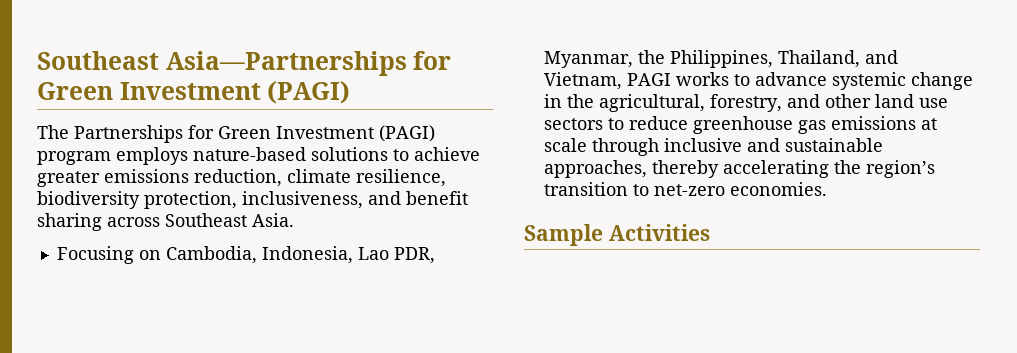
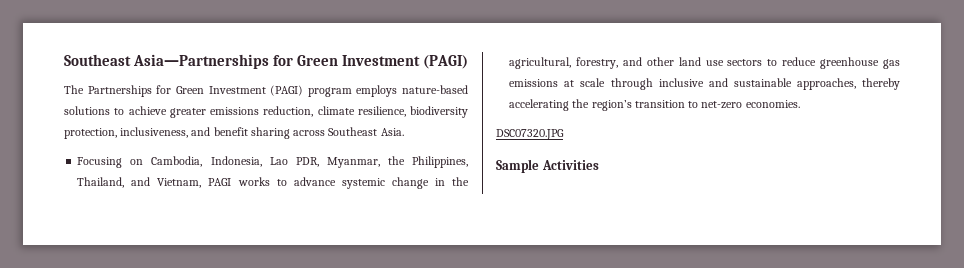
+ DSC07320.JPG

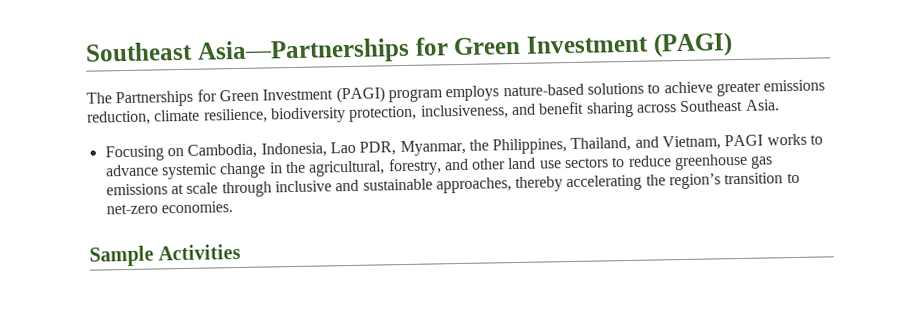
- DSC07320.JPG

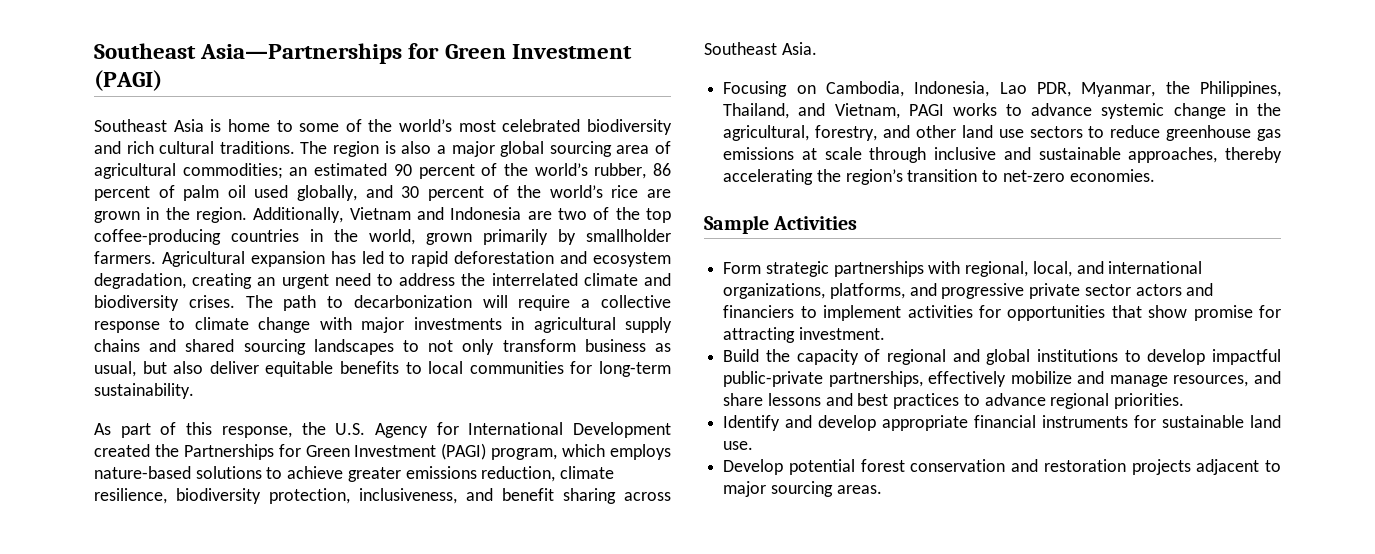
- The Partnerships for Green Investment (PAGI) program employs nature-based solutions to achieve greater emissions reduction, climate resilience, biodiversity protection, inclusiveness, and benefit sharing across Southeast Asia.
+ Southeast Asia is home to some of the world’s most celebrated biodiversity and rich cultural traditions. The region is also a major global sourcing area of agricultural commodities; an estimated 90 percent of the world’s rubber, 86 percent of palm oil used globally, and 30 percent of the world’s rice are grown in the region. Additionally, Vietnam and Indonesia are two of the top coffee-producing countries in the world, grown primarily by smallholder farmers. Agricultural expansion has led to rapid deforestation and ecosystem degradation, creating an urgent need to address the interrelated climate and biodiversity crises. The path to decarbonization will require a collective response to climate change with major investments in agricultural supply chains and shared sourcing landscapes to not only transform business as usual, but also deliver equitable benefits to local communities for long-term sustainability.
+ As part of this response, the U.S. Agency for International Development created the Partnerships for Green Investment (PAGI) program, which employs nature-based solutions to achieve greater emissions reduction, climate resilience, biodiversity protection, inclusiveness, and benefit sharing across Southeast Asia.
+ Form strategic partnerships with regional, local, and international organizations, platforms, and progressive private sector actors and financiers to implement activities for opportunities that show promise for attracting investment.
+ Build the capacity of regional and global institutions to develop impactful public-private partnerships, effectively mobilize and manage resources, and share lessons and best practices to advance regional priorities.
+ Identify and develop appropriate financial instruments for sustainable land use.
+ Develop potential forest conservation and restoration projects adjacent to major sourcing areas.

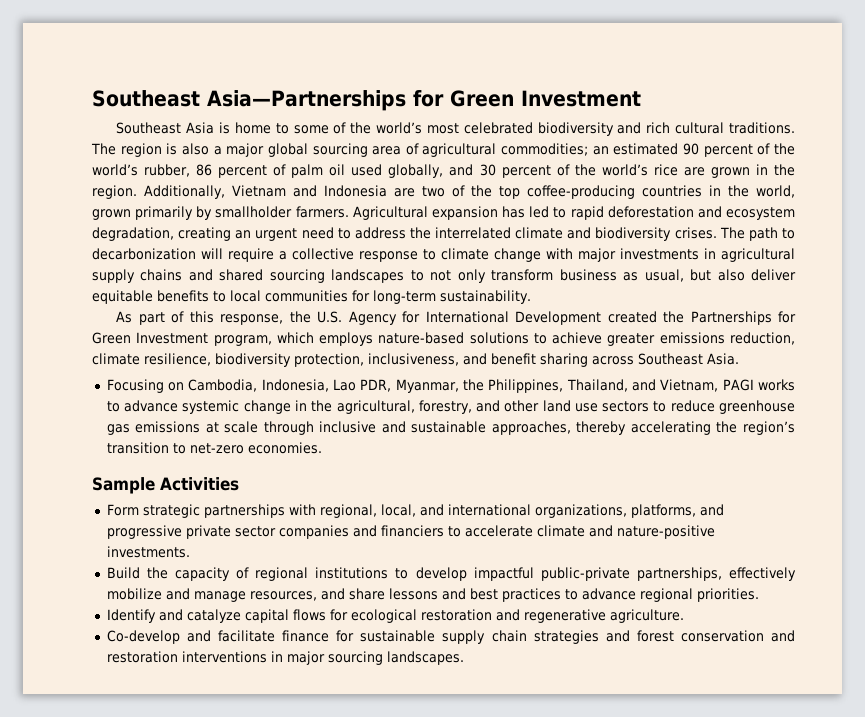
- Southeast Asia—Partnerships for Green Investment (PAGI)
+ Southeast Asia—Partnerships for Green Investment
- As part of this response, the U.S. Agency for International Development created the Partnerships for Green Investment (PAGI) program, which employs nature-based solutions to achieve greater emissions reduction, climate resilience, biodiversity protection, inclusiveness, and benefit sharing across Southeast Asia.
+ As part of this response, the U.S. Agency for International Development created the Partnerships for Green Investment program, which employs nature-based solutions to achieve greater emissions reduction, climate resilience, biodiversity protection, inclusiveness, and benefit sharing across Southeast Asia.
- Form strategic partnerships with regional, local, and international organizations, platforms, and progressive private sector actors and financiers to implement activities for opportunities that show promise for attracting investment.
+ Form strategic partnerships with regional, local, and international organizations, platforms, and progressive private sector companies and financiers to accelerate climate and nature-positive investments.
- Build the capacity of regional and global institutions to develop impactful public-private partnerships, effectively mobilize and manage resources, and share lessons and best practices to advance regional priorities.
+ Build the capacity of regional institutions to develop impactful public-private partnerships, effectively mobilize and manage resources, and share lessons and best practices to advance regional priorities.
- Identify and develop appropriate financial instruments for sustainable land use.
- Develop potential forest conservation and restoration projects adjacent to major sourcing areas.
+ Identify and catalyze capital flows for ecological restoration and regenerative agriculture.
+ Co-develop and facilitate finance for sustainable supply chain strategies and forest conservation and restoration interventions in major sourcing landscapes.

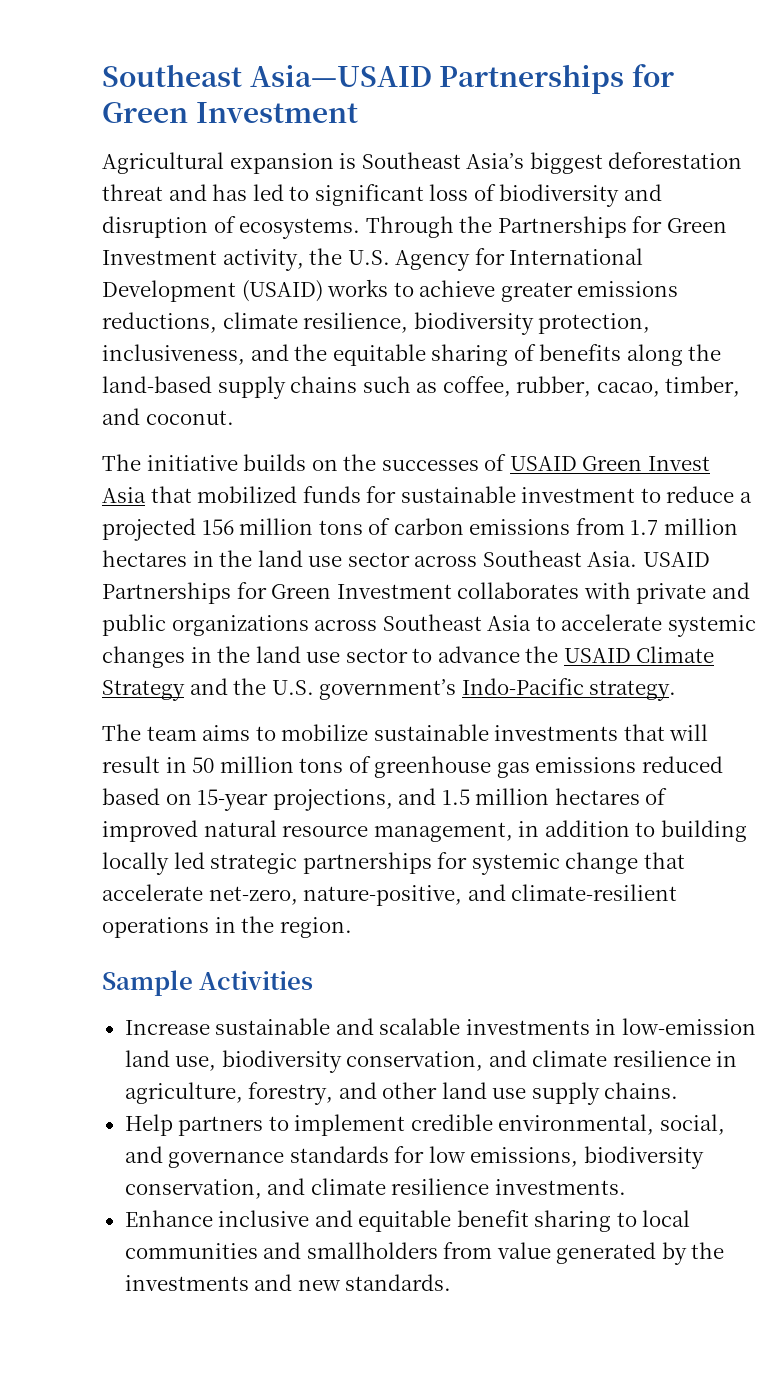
- Southeast Asia—Partnerships for Green Investment
+ Southeast Asia—USAID Partnerships for Green Investment
- Southeast Asia is home to some of the world’s most celebrated biodiversity and rich cultural traditions. The region is also a major global sourcing area of agricultural commodities; an estimated 90 percent of the world’s rubber, 86 percent of palm oil used globally, and 30 percent of the world’s rice are grown in the region. Additionally, Vietnam and Indonesia are two of the top coffee-producing countries in the world, grown primarily by smallholder farmers. Agricultural expansion has led to rapid deforestation and ecosystem degradation, creating an urgent need to address the interrelated climate and biodiversity crises. The path to decarbonization will require a collective response to climate change with major investments in agricultural supply chains and shared sourcing landscapes to not only transform business as usual, but also deliver equitable benefits to local communities for long-term sustainability.
- As part of this response, the U.S. Agency for International Development created the Partnerships for Green Investment program, which employs nature-based solutions to achieve greater emissions reduction, climate resilience, biodiversity protection, inclusiveness, and benefit sharing across Southeast Asia.
- Focusing on Cambodia, Indonesia, Lao PDR, Myanmar, the Philippines, Thailand, and Vietnam, PAGI works to advance systemic change in the agricultural, forestry, and other land use sectors to reduce greenhouse gas emissions at scale through inclusive and sustainable approaches, thereby accelerating the region’s transition to net-zero economies.
+ Agricultural expansion is Southeast Asia’s biggest deforestation threat and has led to significant loss of biodiversity and disruption of ecosystems. Through the Partnerships for Green Investment activity, the U.S. Agency for International Development (USAID) works to achieve greater emissions reductions, climate resilience, biodiversity protection, inclusiveness, and the equitable sharing of benefits along the land-based supply chains such as coffee, rubber, cacao, timber, and coconut.
+ The initiative builds on the successes of USAID Green Invest Asia that mobilized funds for sustainable investment to reduce a projected 156 million tons of carbon emissions from 1.7 million hectares in the land use sector across Southeast Asia. USAID Partnerships for Green Investment collaborates with private and public organizations across Southeast Asia to accelerate systemic changes in the land use sector to advance the USAID Climate Strategy and the U.S. government’s Indo-Pacific strategy.
+ The team aims to mobilize sustainable investments that will result in 50 million tons of greenhouse gas emissions reduced based on 15-year projections, and 1.5 million hectares of improved natural resource management, in addition to building locally led strategic partnerships for systemic change that accelerate net-zero, nature-positive, and climate-resilient operations in the region.
  Sample Activities
- Form strategic partnerships with regional, local, and international organizations, platforms, and progressive private sector companies and financiers to accelerate climate and nature-positive investments.
- Build the capacity of regional institutions to develop impactful public-private partnerships, effectively mobilize and manage resources, and share lessons and best practices to advance regional priorities.
- Identify and catalyze capital flows for ecological restoration and regenerative agriculture.
- Co-develop and facilitate finance for sustainable supply chain strategies and forest conservation and restoration interventions in major sourcing landscapes.
+ Increase sustainable and scalable investments in low-emission land use, biodiversity conservation, and climate resilience in agriculture, forestry, and other land use supply chains.
+ Help partners to implement credible environmental, social, and governance standards for low emissions, biodiversity conservation, and climate resilience investments.
+ Enhance inclusive and equitable benefit sharing to local communities and smallholders from value generated by the investments and new standards.

